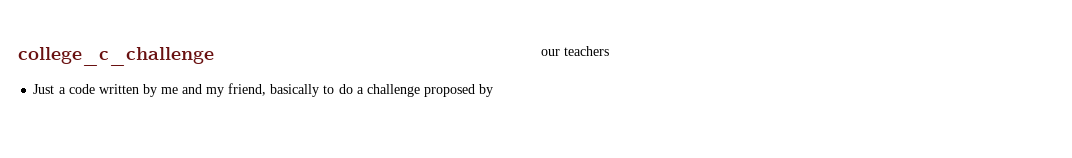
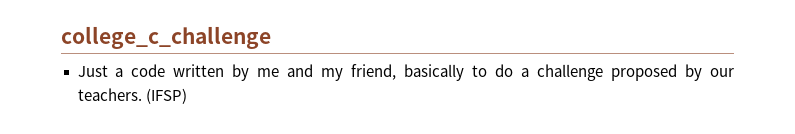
- Just a code written by me and my friend, basically to do a challenge proposed by our teachers
+ Just a code written by me and my friend, basically to do a challenge proposed by our teachers. (IFSP)

